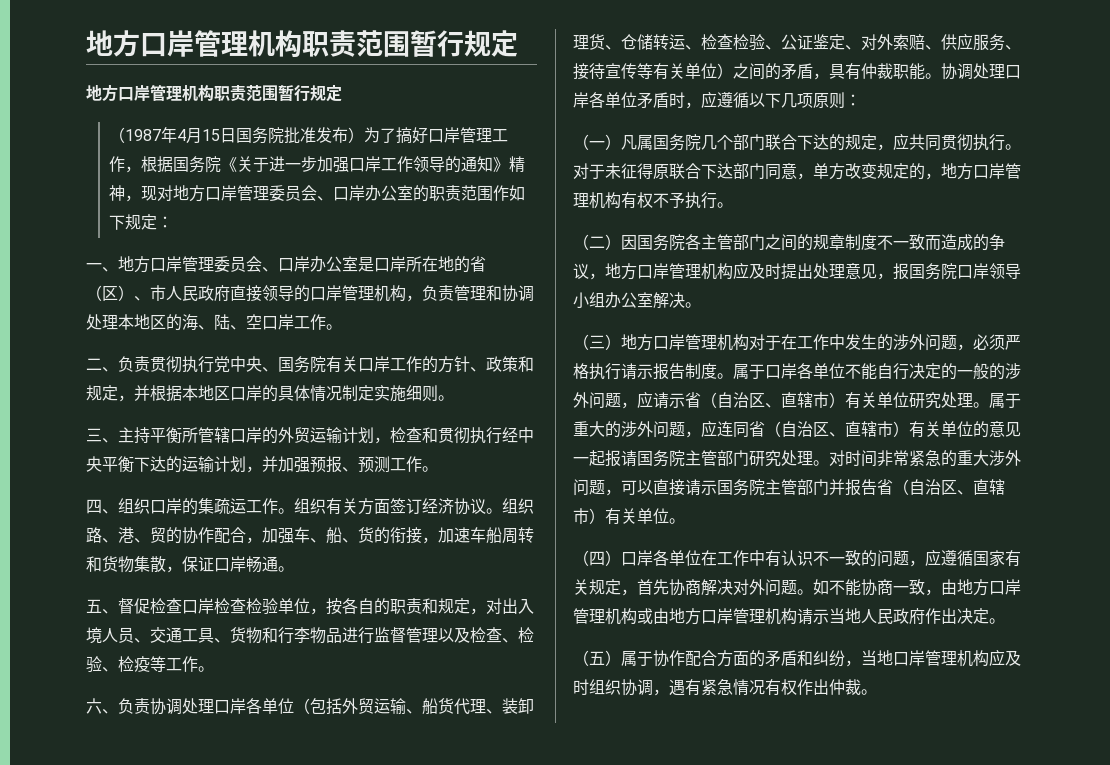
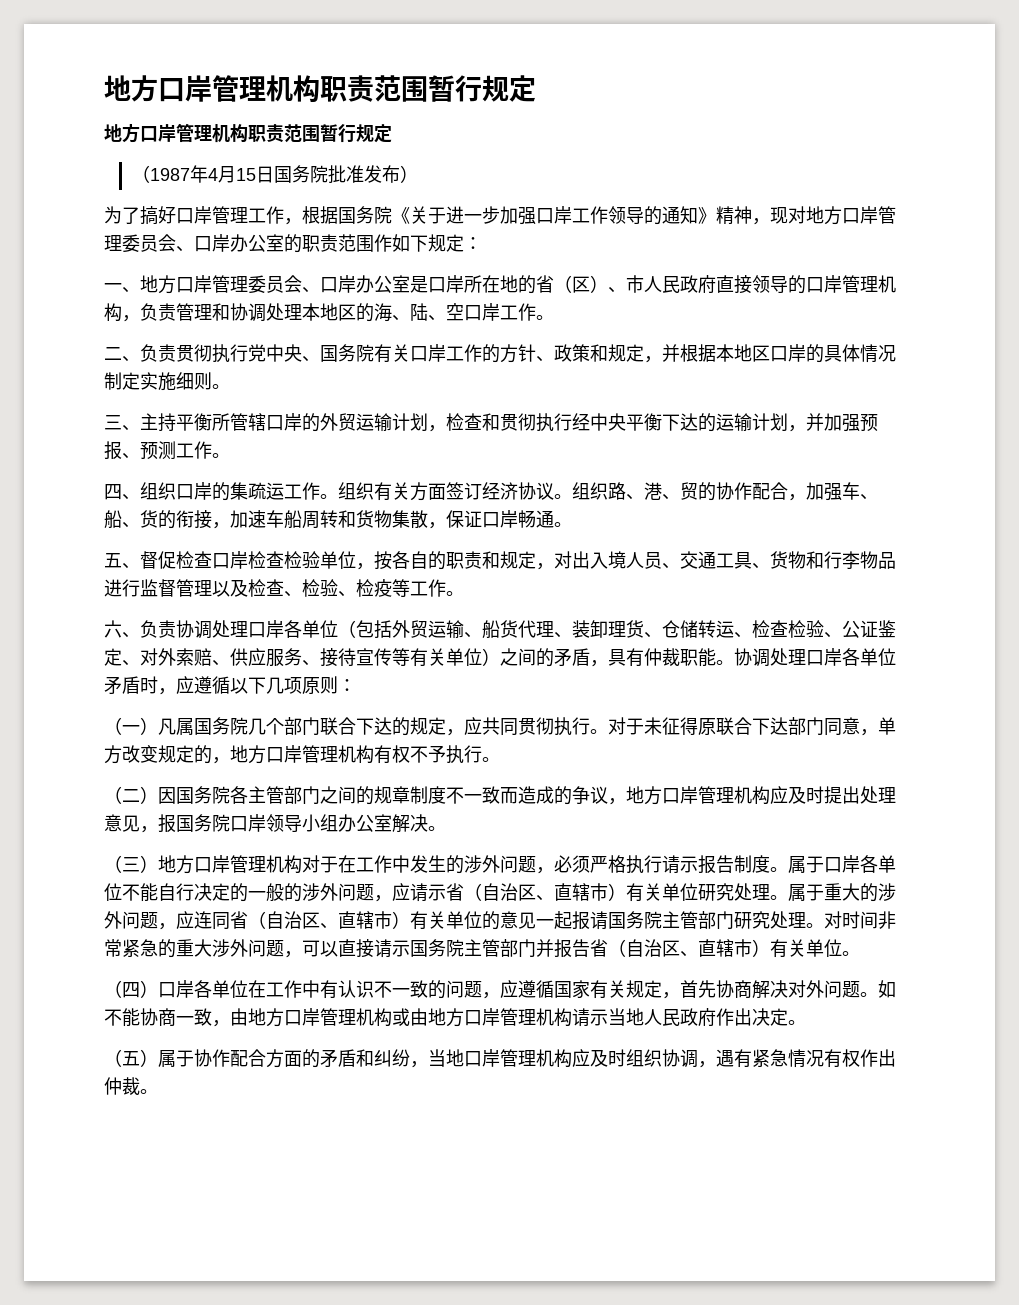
- （1987年4月15日国务院批准发布）为了搞好口岸管理工作，根据国务院《关于进一步加强口岸工作领导的通知》精神，现对地方口岸管理委员会、口岸办公室的职责范围作如下规定：
+ （1987年4月15日国务院批准发布）
+ 为了搞好口岸管理工作，根据国务院《关于进一步加强口岸工作领导的通知》精神，现对地方口岸管理委员会、口岸办公室的职责范围作如下规定：

